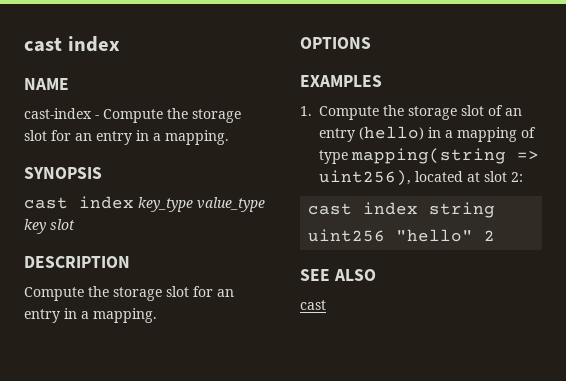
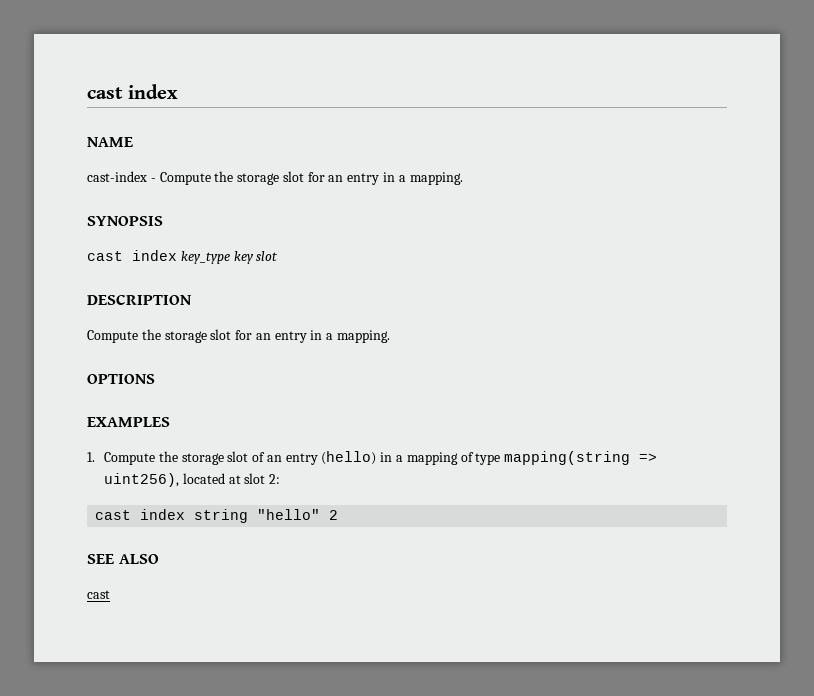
- cast index key_type value_type key slot
+ cast index key_type key slot
- cast index string uint256 "hello" 2
+ cast index string "hello" 2

